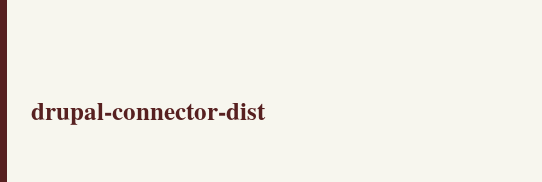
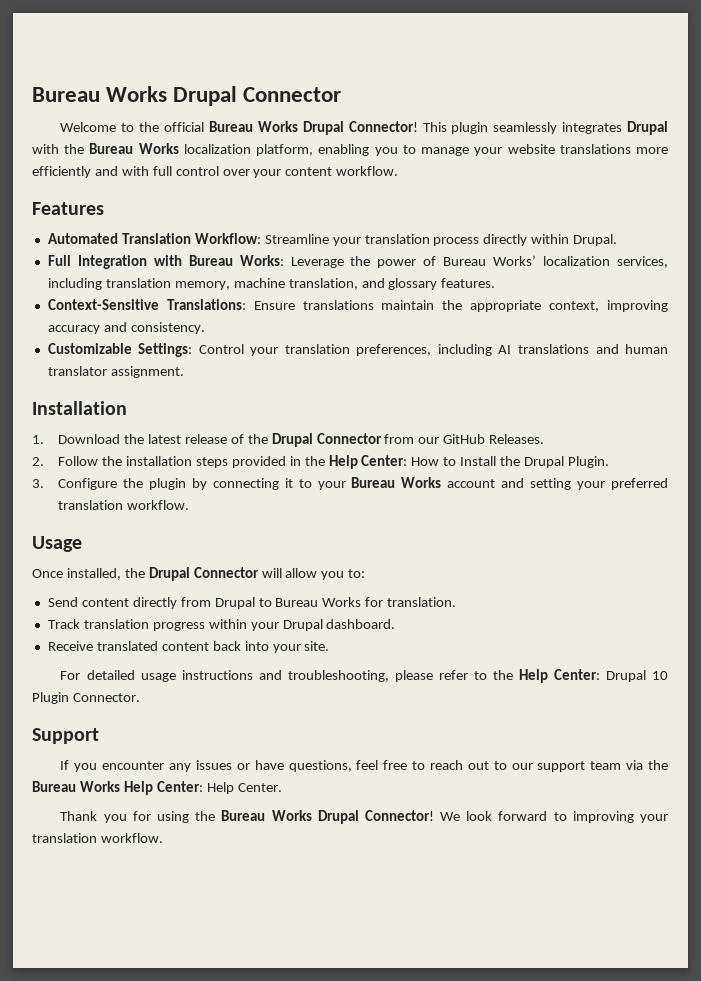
- drupal-connector-dist
+ Bureau Works Drupal Connector
+ Welcome to the official Bureau Works Drupal Connector! This plugin seamlessly integrates Drupal with the Bureau Works localization platform, enabling you to manage your website translations more efficiently and with full control over your content workflow.
+ Features
+ Automated Translation Workflow: Streamline your translation process directly within Drupal.
+ Full Integration with Bureau Works: Leverage the power of Bureau Works’ localization services, including translation memory, machine translation, and glossary features.
+ Context-Sensitive Translations: Ensure translations maintain the appropriate context, improving accuracy and consistency.
+ Customizable Settings: Control your translation preferences, including AI translations and human translator assignment.
+ Installation
+ 1. Download the latest release of the Drupal Connector from our GitHub Releases.
+ 2. Follow the installation steps provided in the Help Center: How to Install the Drupal Plugin.
+ 3. Configure the plugin by connecting it to your Bureau Works account and setting your preferred translation workflow.
+ Usage
+ Once installed, the Drupal Connector will allow you to:
+ Send content directly from Drupal to Bureau Works for translation.
+ Track translation progress within your Drupal dashboard.
+ Receive translated content back into your site.
+ For detailed usage instructions and troubleshooting, please refer to the Help Center: Drupal 10 Plugin Connector.
+ Support
+ If you encounter any issues or have questions, feel free to reach out to our support team via the Bureau Works Help Center: Help Center.
+ Thank you for using the Bureau Works Drupal Connector! We look forward to improving your translation workflow.

